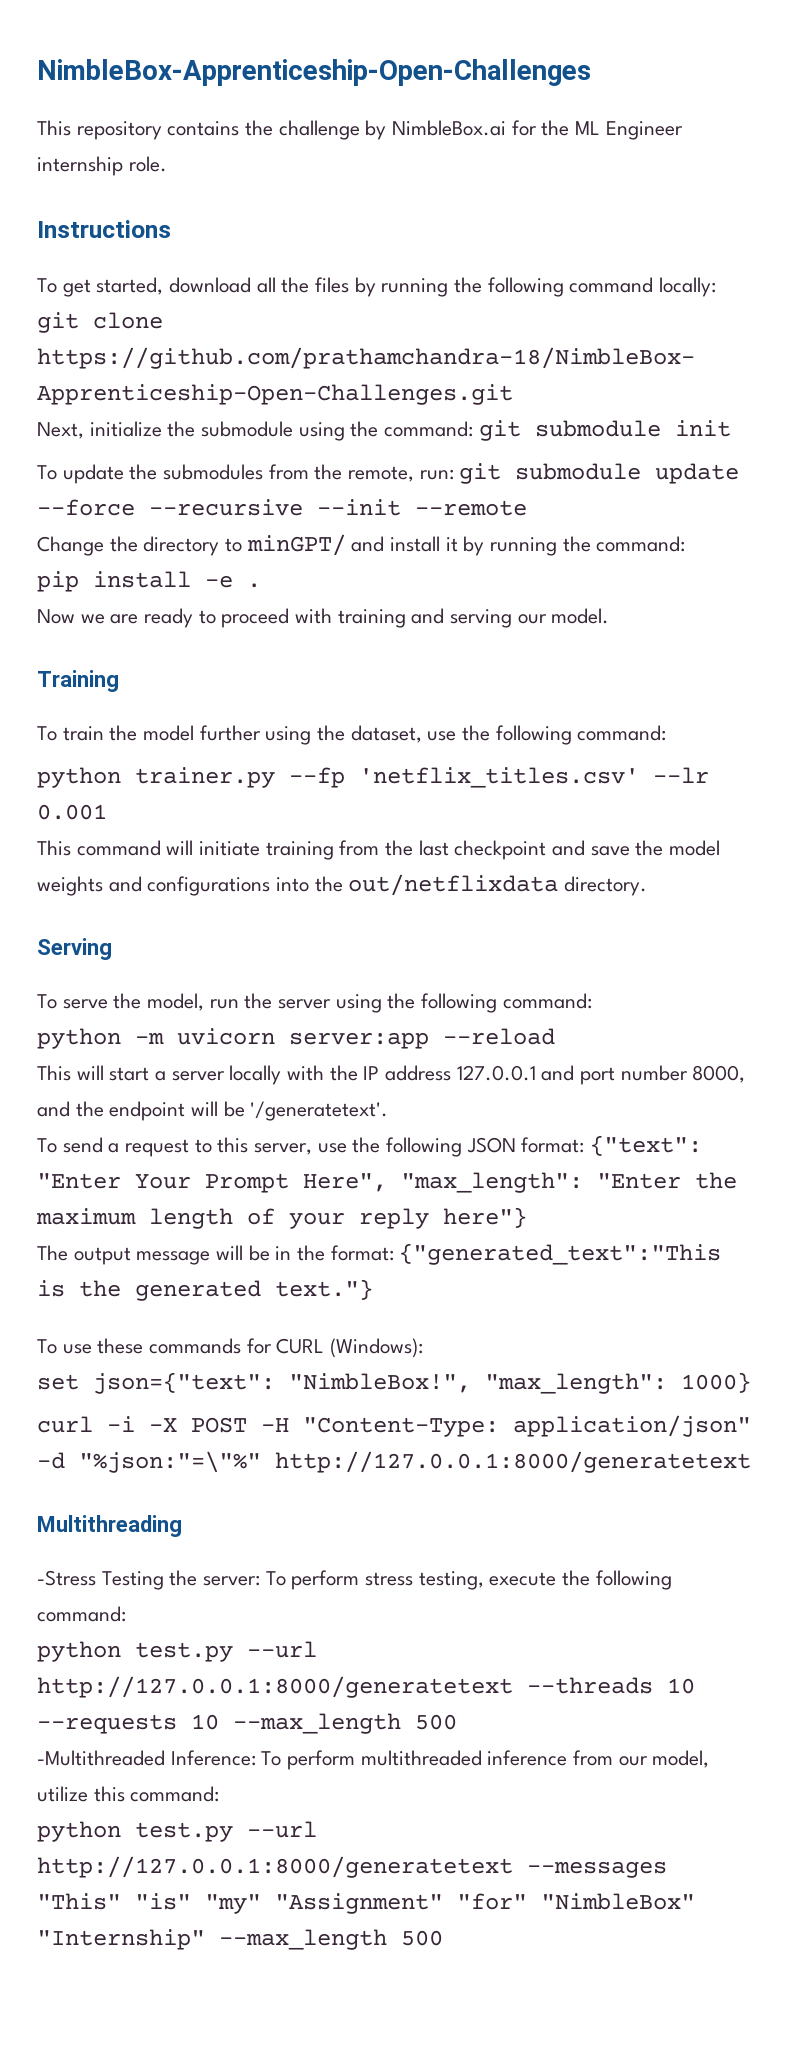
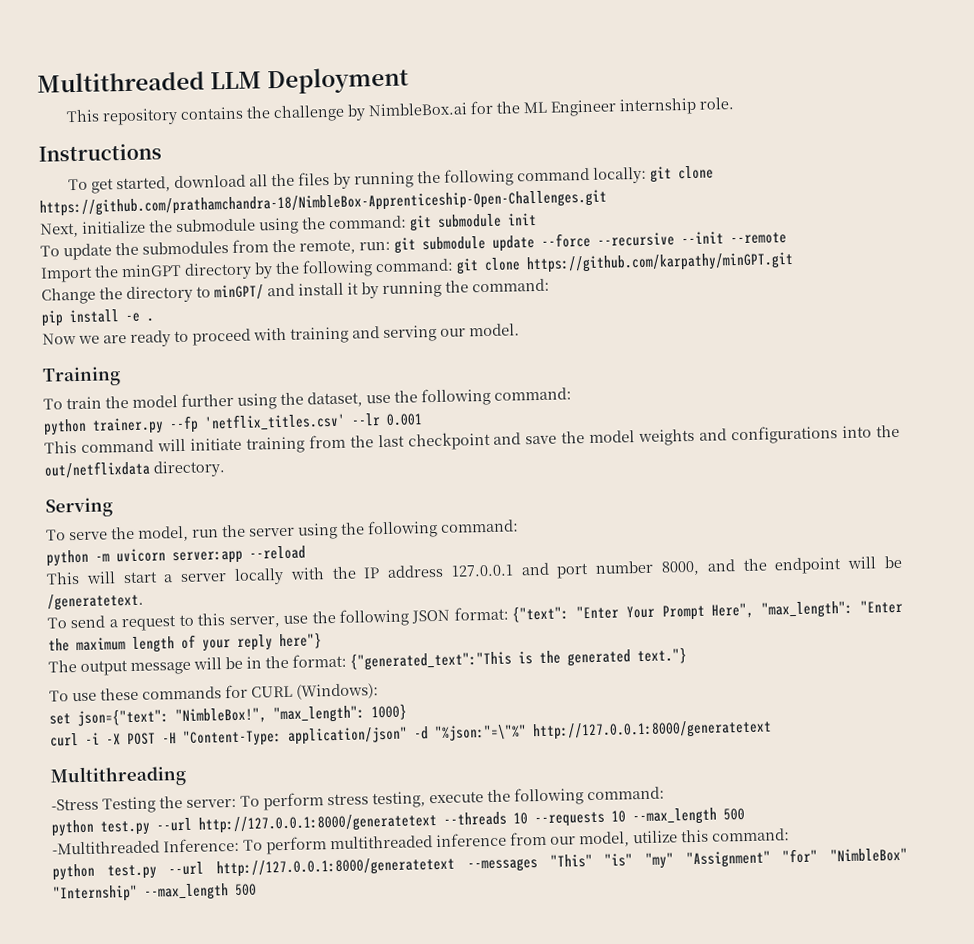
- NimbleBox-Apprenticeship-Open-Challenges
+ Multithreaded LLM Deployment
+ Import the minGPT directory by the following command: git clone https://github.com/karpathy/minGPT.git
- This will start a server locally with the IP address 127.0.0.1 and port number 8000, and the endpoint will be '/generatetext'.
+ This will start a server locally with the IP address 127.0.0.1 and port number 8000, and the endpoint will be /generatetext.

